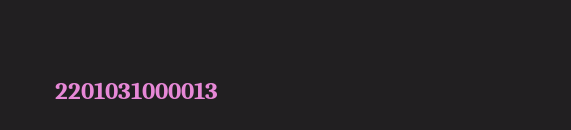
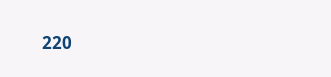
- 2201031000013
+ 220

